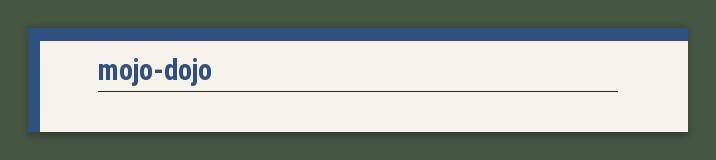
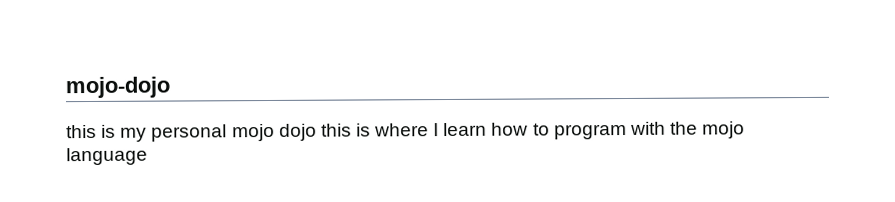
+ this is my personal mojo dojo this is where I learn how to program with the mojo language

